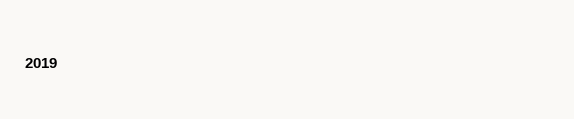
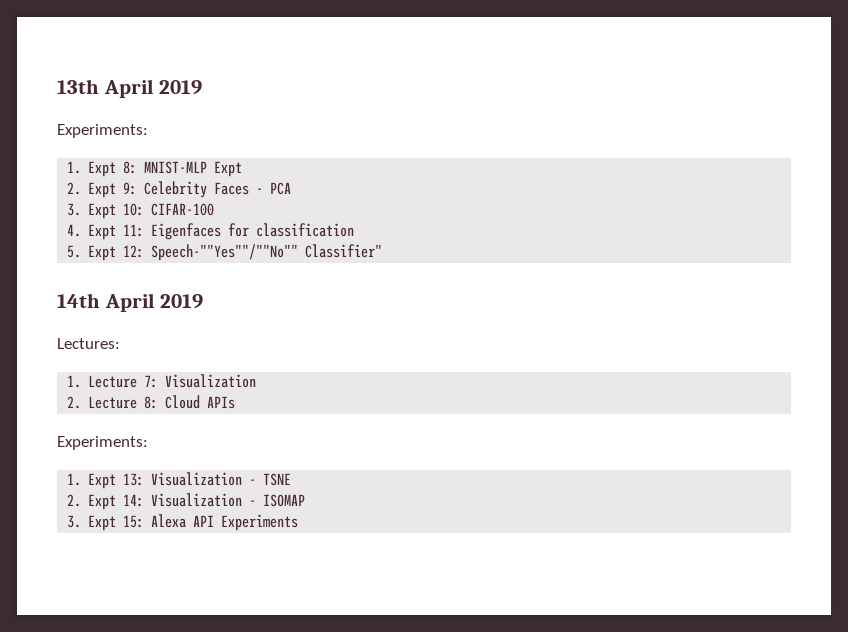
- 2019
+ 13th April 2019
+ Experiments:
+ 1. Expt 8: MNIST-MLP Expt
+ 2. Expt 9: Celebrity Faces - PCA
+ 3. Expt 10: CIFAR-100
+ 4. Expt 11: Eigenfaces for classification
+ 5. Expt 12: Speech-""Yes""/""No"" Classifier"
+ 14th April 2019
+ Lectures:
+ 1. Lecture 7: Visualization
+ 2. Lecture 8: Cloud APIs
+ Experiments:
+ 1. Expt 13: Visualization - TSNE
+ 2. Expt 14: Visualization - ISOMAP
+ 3. Expt 15: Alexa API Experiments

